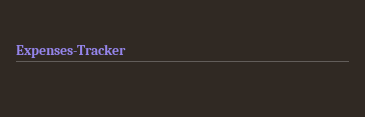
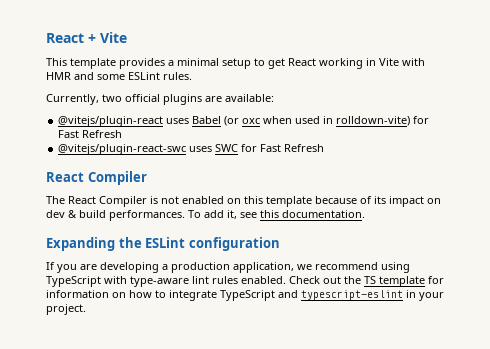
- Expenses-Tracker
+ React + Vite
+ This template provides a minimal setup to get React working in Vite with HMR and some ESLint rules.
+ Currently, two official plugins are available:
+ @vitejs/plugin-react uses Babel (or oxc when used in rolldown-vite) for Fast Refresh
+ @vitejs/plugin-react-swc uses SWC for Fast Refresh
+ React Compiler
+ The React Compiler is not enabled on this template because of its impact on dev & build performances. To add it, see this documentation.
+ Expanding the ESLint configuration
+ If you are developing a production application, we recommend using TypeScript with type-aware lint rules enabled. Check out the TS template for information on how to integrate TypeScript and typescript-eslint in your project.

